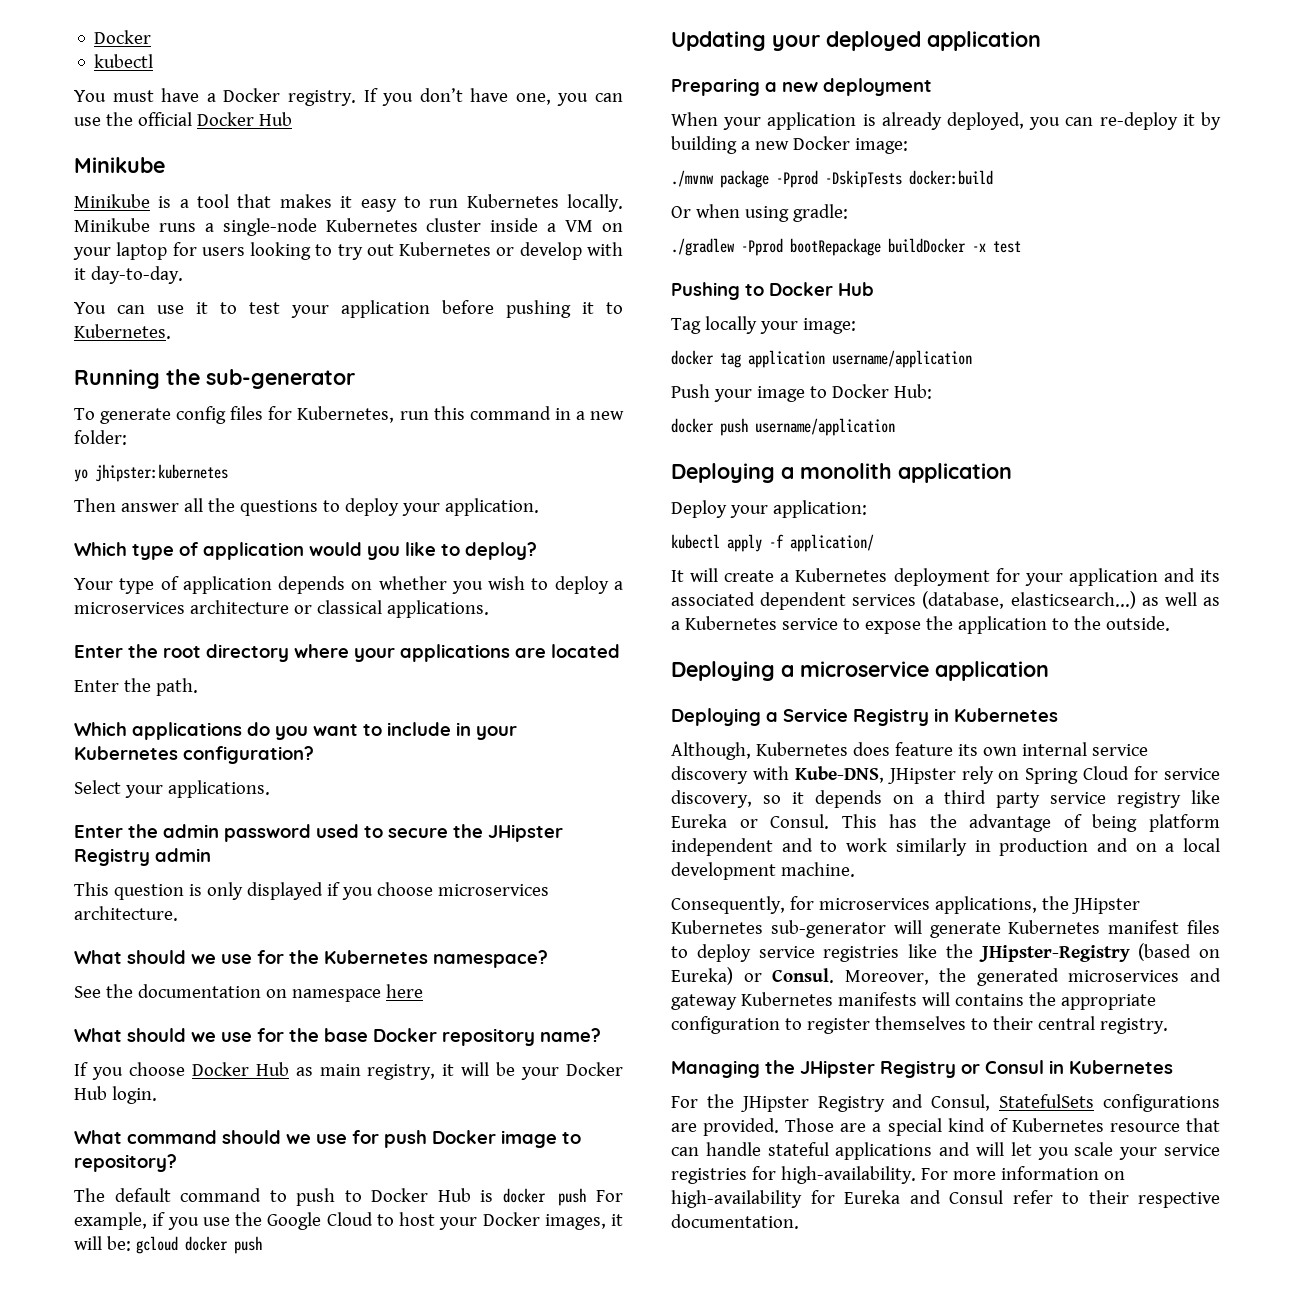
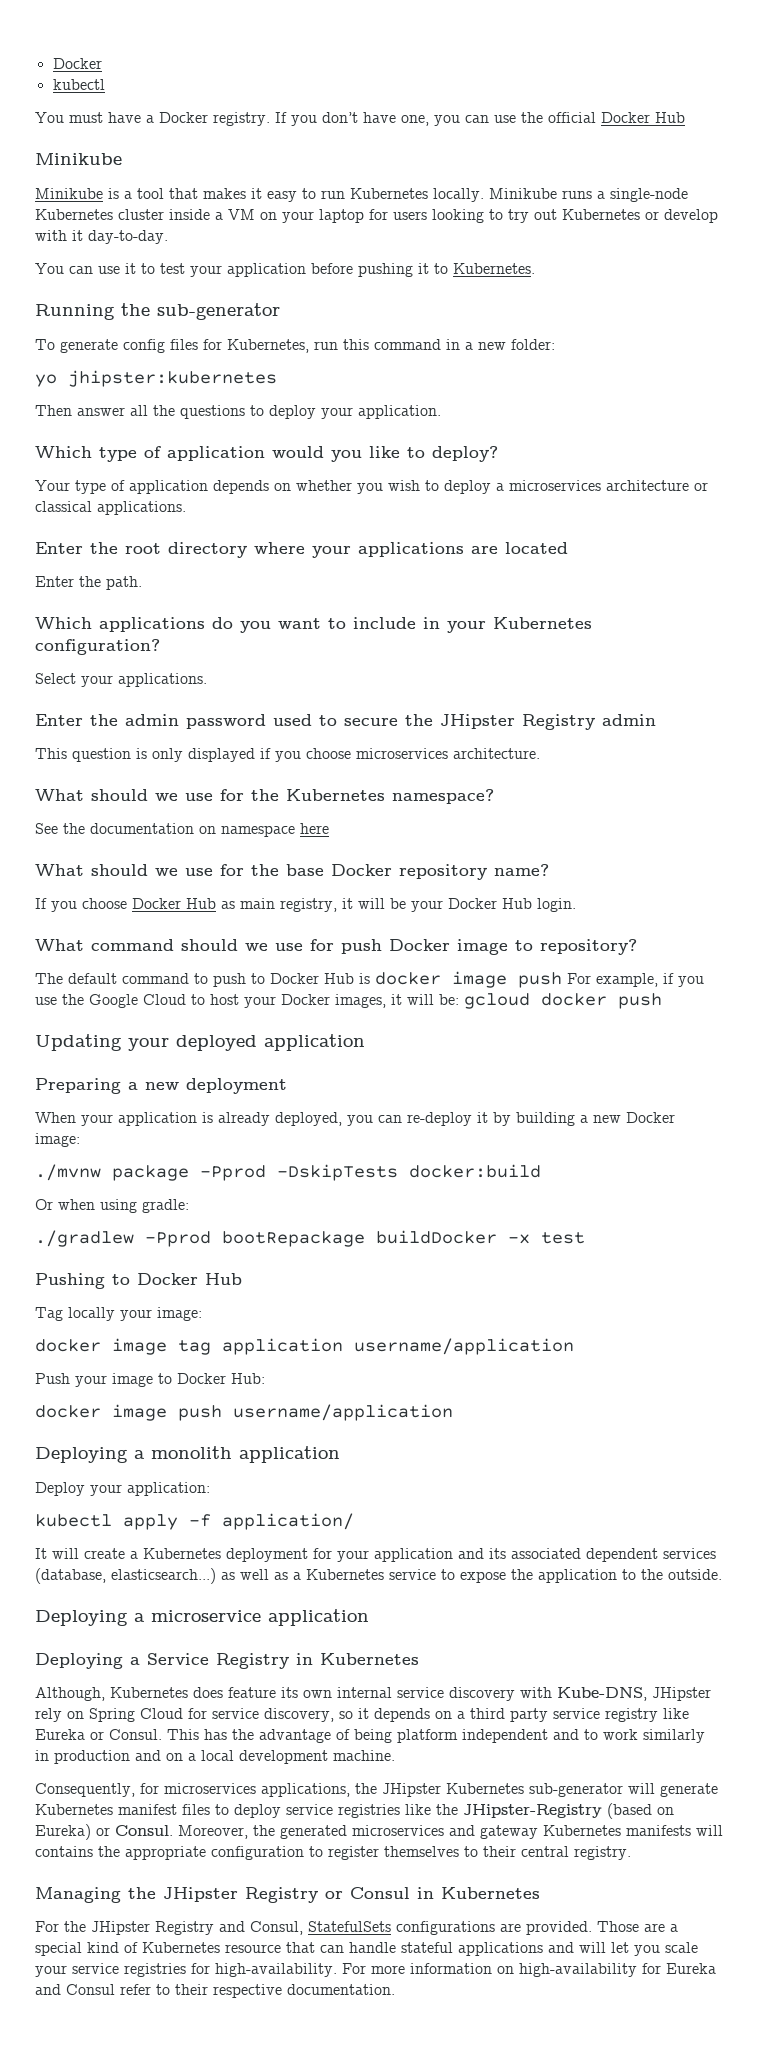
- The default command to push to Docker Hub is docker push For example, if you use the Google Cloud to host your Docker images, it will be: gcloud docker push
+ The default command to push to Docker Hub is docker image push For example, if you use the Google Cloud to host your Docker images, it will be: gcloud docker push
- docker tag application username/application
+ docker image tag application username/application
- docker push username/application
+ docker image push username/application

